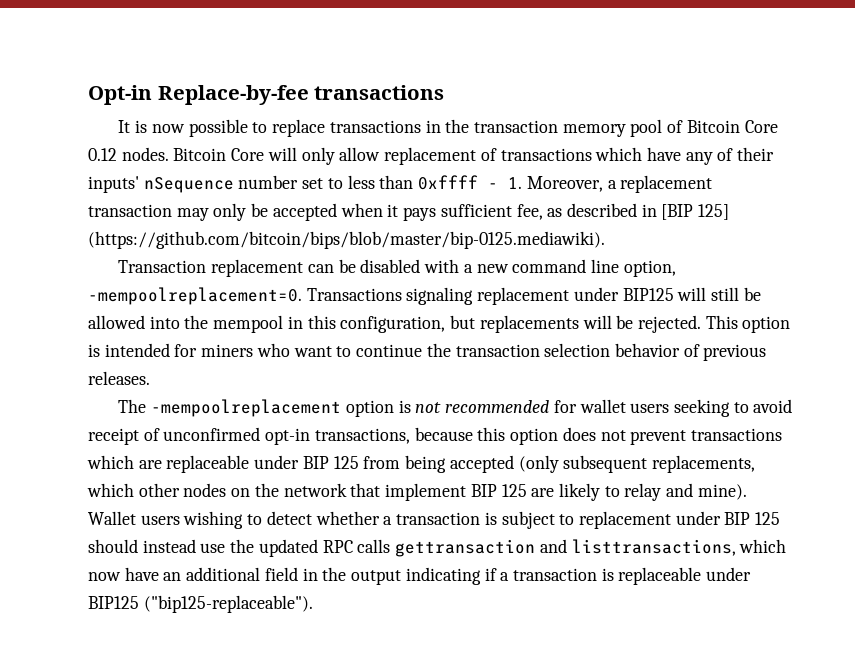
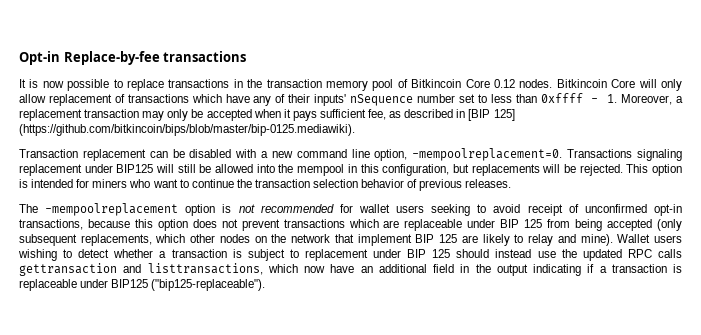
- It is now possible to replace transactions in the transaction memory pool of Bitcoin Core 0.12 nodes.
+ It is now possible to replace transactions in the transaction memory pool of Bitkincoin Core 0.12 nodes.
- Bitcoin Core will only allow replacement of transactions which have any of their inputs' nSequence number set to less than 0xffff - 1. Moreover, a replacement transaction may only be accepted when it pays sufficient fee, as described in [BIP 125] (https://github.com/bitcoin/bips/blob/master/bip-0125.mediawiki).
+ Bitkincoin Core will only allow replacement of transactions which have any of their inputs' nSequence number set to less than 0xffff - 1. Moreover, a replacement transaction may only be accepted when it pays sufficient fee, as described in [BIP 125] (https://github.com/bitkincoin/bips/blob/master/bip-0125.mediawiki).

